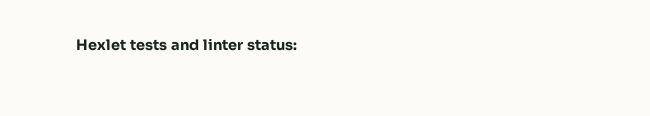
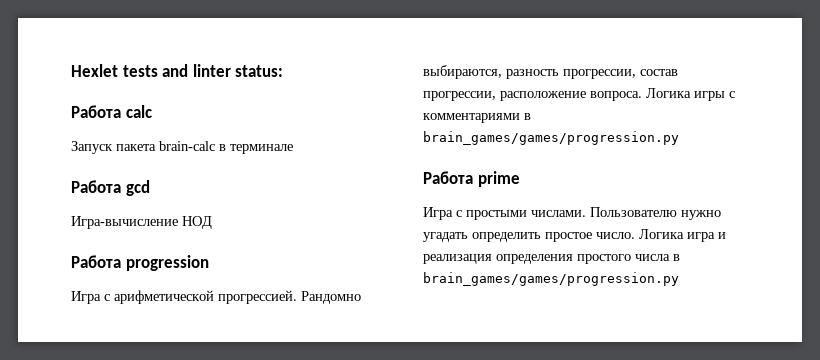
+ Работа calc
+ Запуск пакета brain-calc в терминале
+ Работа gcd
+ Игра-вычисление НОД
+ Работа progression
+ Игра с арифметической прогрессией. Рандомно выбираются, разность прогрессии, состав прогрессии, расположение вопроса. Логика игры с комментариями в brain_games/games/progression.py
+ Работа prime
+ Игра с простыми числами. Пользователю нужно угадать определить простое число. Логика игра и реализация определения простого числа в brain_games/games/progression.py

